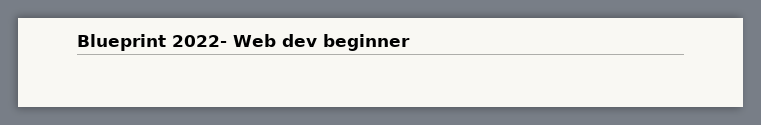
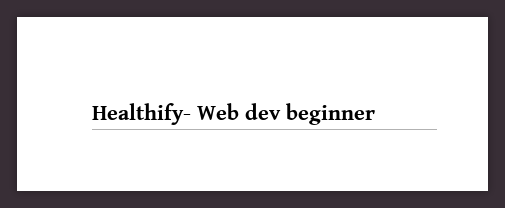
- Blueprint 2022- Web dev beginner
+ Healthify- Web dev beginner

